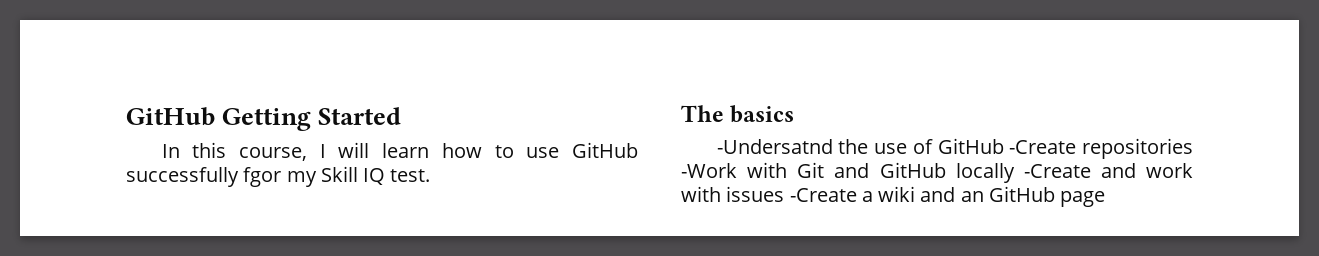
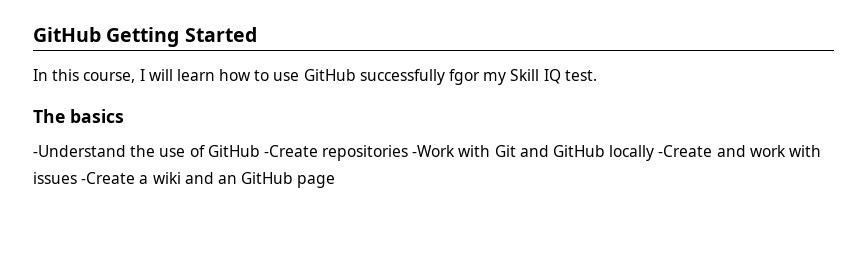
- -Undersatnd the use of GitHub -Create repositories -Work with Git and GitHub locally -Create and work with issues -Create a wiki and an GitHub page
+ -Understand the use of GitHub -Create repositories -Work with Git and GitHub locally -Create and work with issues -Create a wiki and an GitHub page

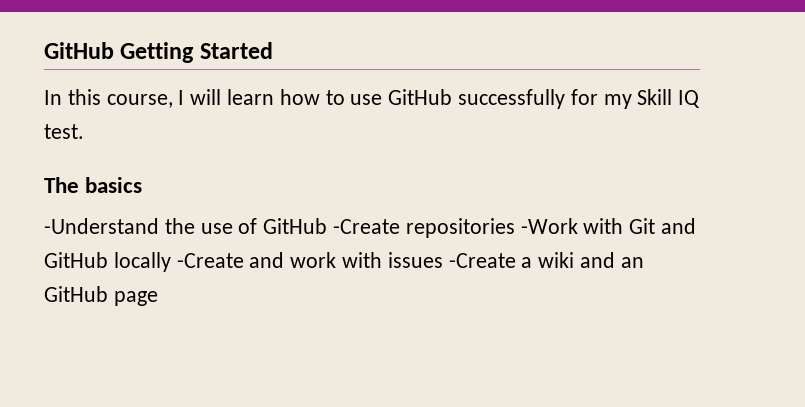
- In this course, I will learn how to use GitHub successfully fgor my Skill IQ test.
+ In this course, I will learn how to use GitHub successfully for my Skill IQ test.

